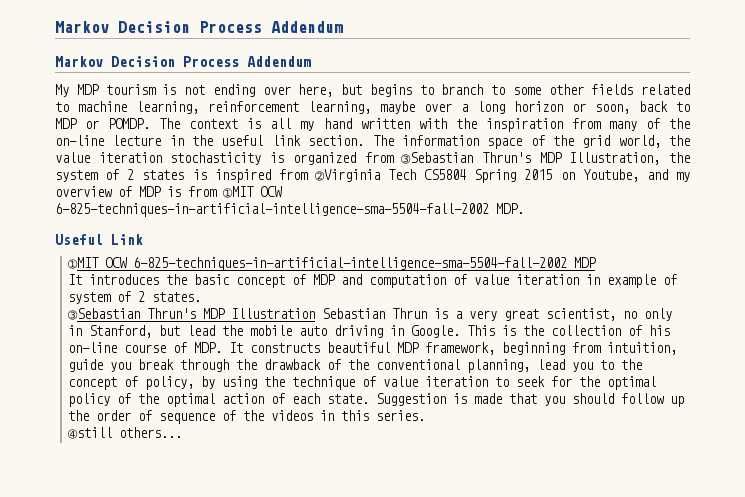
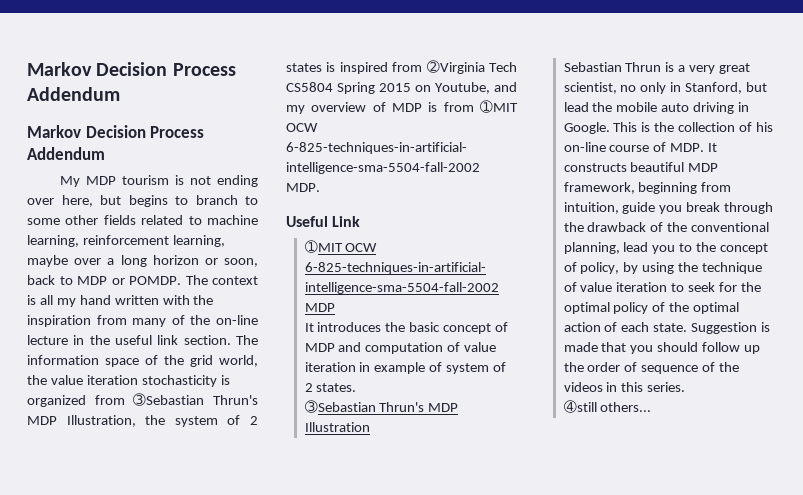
- ➂Sebastian Thrun's MDP Illustration Sebastian Thrun is a very great scientist, no only in Stanford, but lead the mobile auto driving in Google.
+ ➂Sebastian Thrun's MDP Illustration
+ Sebastian Thrun is a very great scientist, no only in Stanford, but lead the mobile auto driving in Google.

